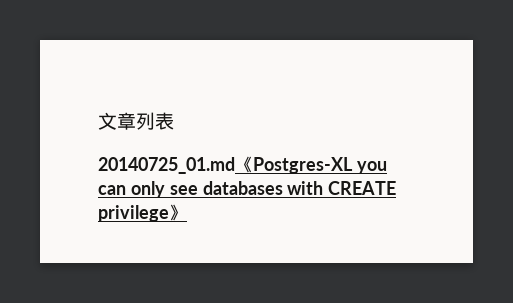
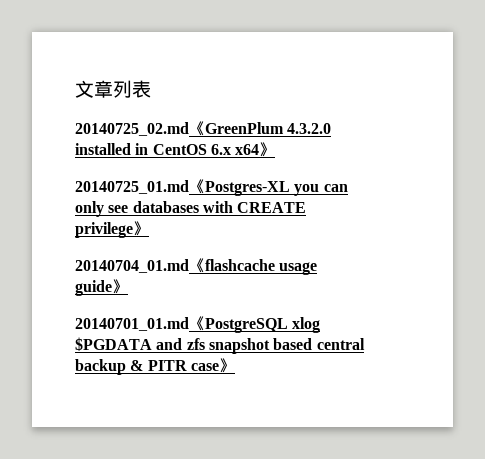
+ 20140725_02.md《GreenPlum 4.3.2.0 installed in CentOS 6.x x64》
+ 20140704_01.md《flashcache usage guide》
+ 20140701_01.md《PostgreSQL xlog $PGDATA and zfs snapshot based central backup & PITR case》

